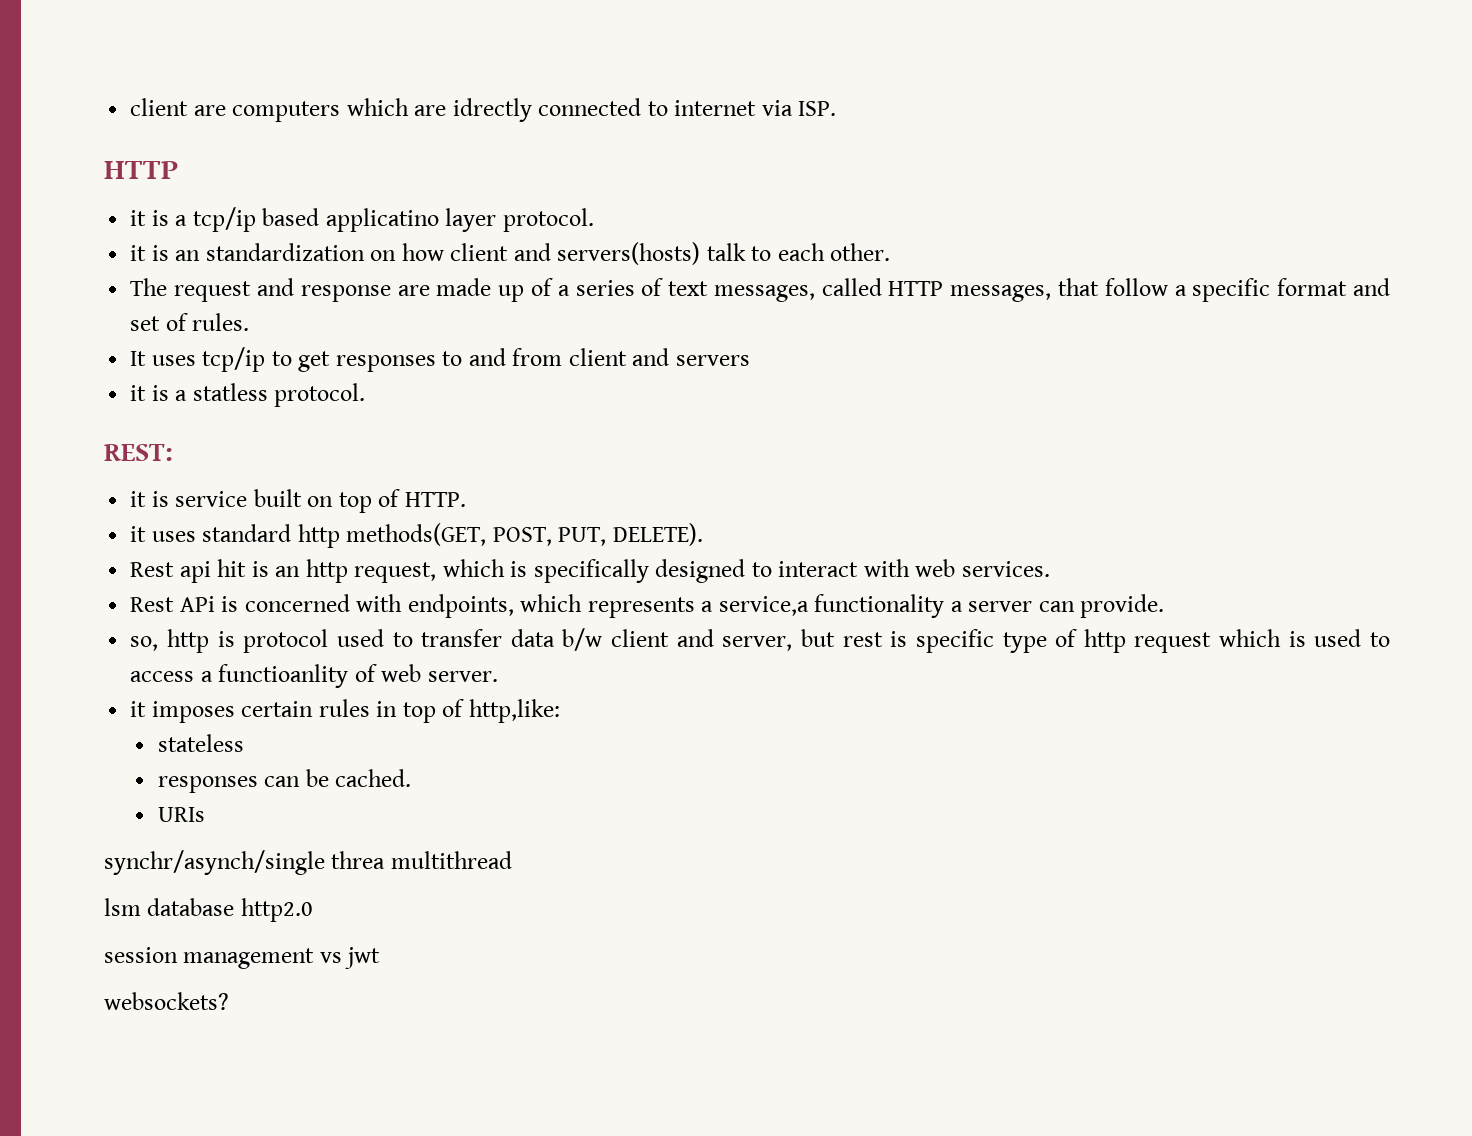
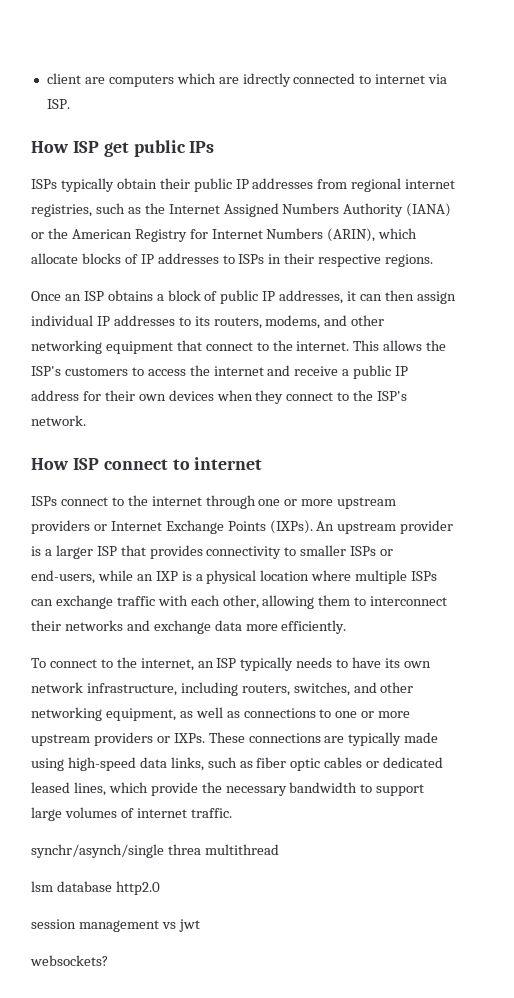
  client are computers which are idrectly connected to internet via ISP.
- HTTP
- it is a tcp/ip based applicatino layer protocol.
- it is an standardization on how client and servers(hosts) talk to each other.
- The request and response are made up of a series of text messages, called HTTP messages, that follow a specific format and set of rules.
- It uses tcp/ip to get responses to and from client and servers
- it is a statless protocol.
- REST:
- it is service built on top of HTTP.
- it uses standard http methods(GET, POST, PUT, DELETE).
- Rest api hit is an http request, which is specifically designed to interact with web services.
- Rest APi is concerned with endpoints, which represents a service,a functionality a server can provide.
- so, http is protocol used to transfer data b/w client and server, but rest is specific type of http request which is used to access a functioanlity of web server.
- it imposes certain rules in top of http,like:
- stateless
- responses can be cached.
- URIs
+ How ISP get public IPs
+ ISPs typically obtain their public IP addresses from regional internet registries, such as the Internet Assigned Numbers Authority (IANA) or the American Registry for Internet Numbers (ARIN), which allocate blocks of IP addresses to ISPs in their respective regions.
+ Once an ISP obtains a block of public IP addresses, it can then assign individual IP addresses to its routers, modems, and other networking equipment that connect to the internet. This allows the ISP's customers to access the internet and receive a public IP address for their own devices when they connect to the ISP's network.
+ How ISP connect to internet
+ ISPs connect to the internet through one or more upstream providers or Internet Exchange Points (IXPs). An upstream provider is a larger ISP that provides connectivity to smaller ISPs or end-users, while an IXP is a physical location where multiple ISPs can exchange traffic with each other, allowing them to interconnect their networks and exchange data more efficiently.
+ To connect to the internet, an ISP typically needs to have its own network infrastructure, including routers, switches, and other networking equipment, as well as connections to one or more upstream providers or IXPs. These connections are typically made using high-speed data links, such as fiber optic cables or dedicated leased lines, which provide the necessary bandwidth to support large volumes of internet traffic.

